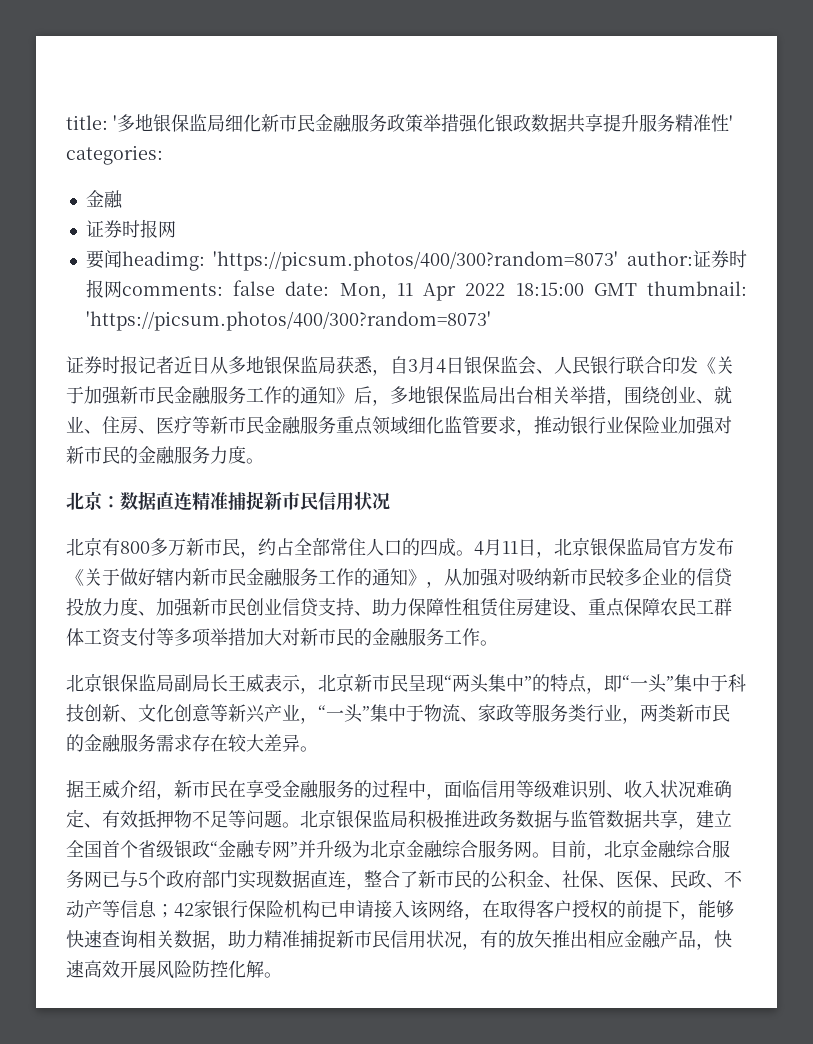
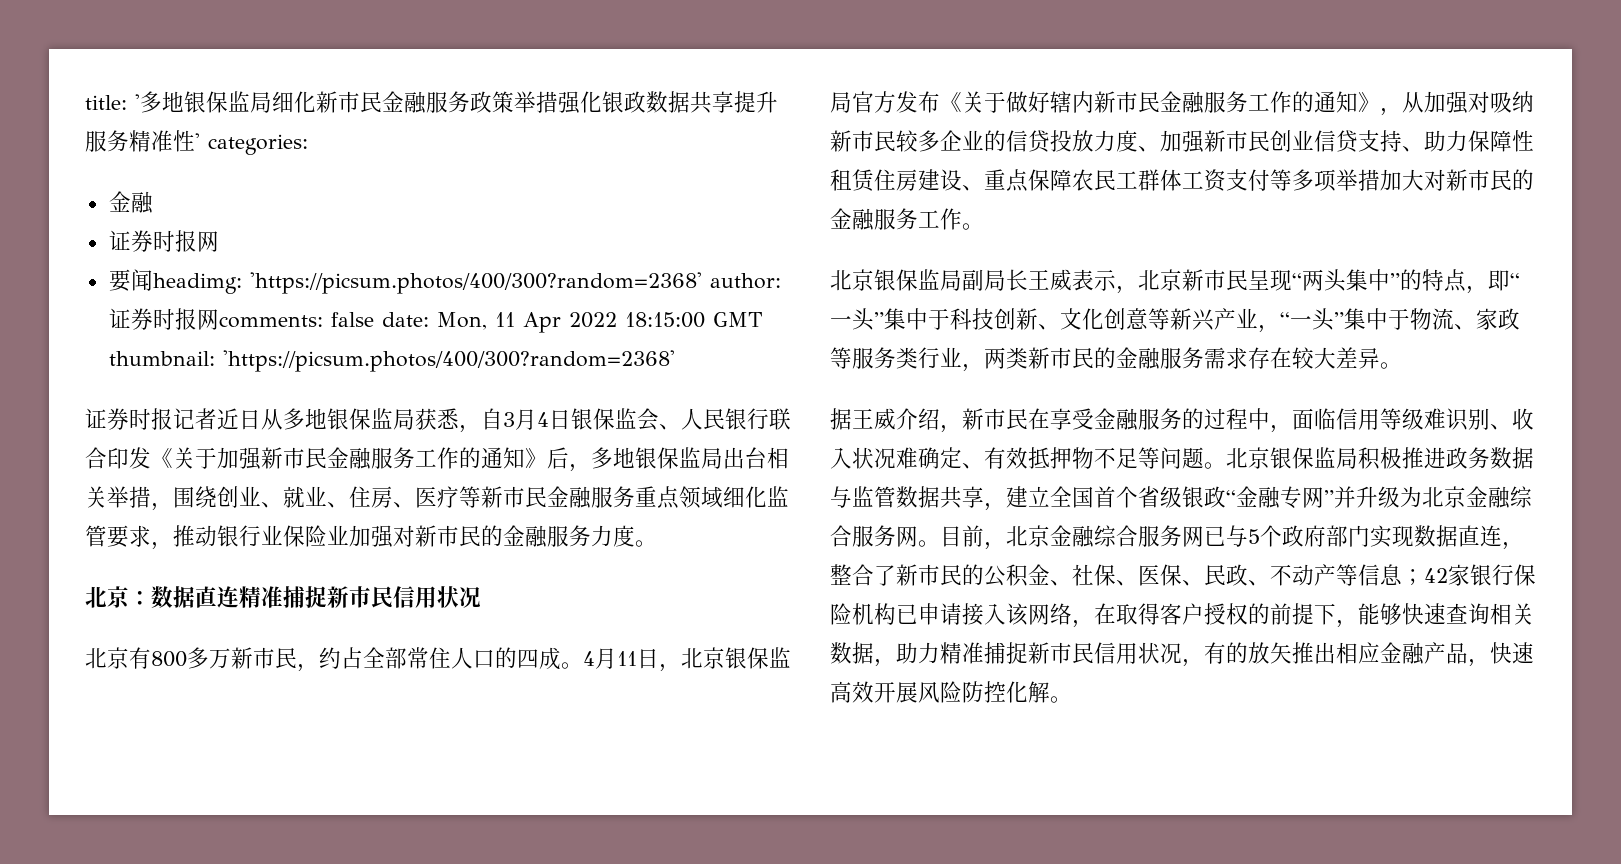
- 要闻headimg: 'https://picsum.photos/400/300?random=8073' author:证券时报网comments: false date: Mon, 11 Apr 2022 18:15:00 GMT thumbnail: 'https://picsum.photos/400/300?random=8073'
+ 要闻headimg: 'https://picsum.photos/400/300?random=2368' author:证券时报网comments: false date: Mon, 11 Apr 2022 18:15:00 GMT thumbnail: 'https://picsum.photos/400/300?random=2368'

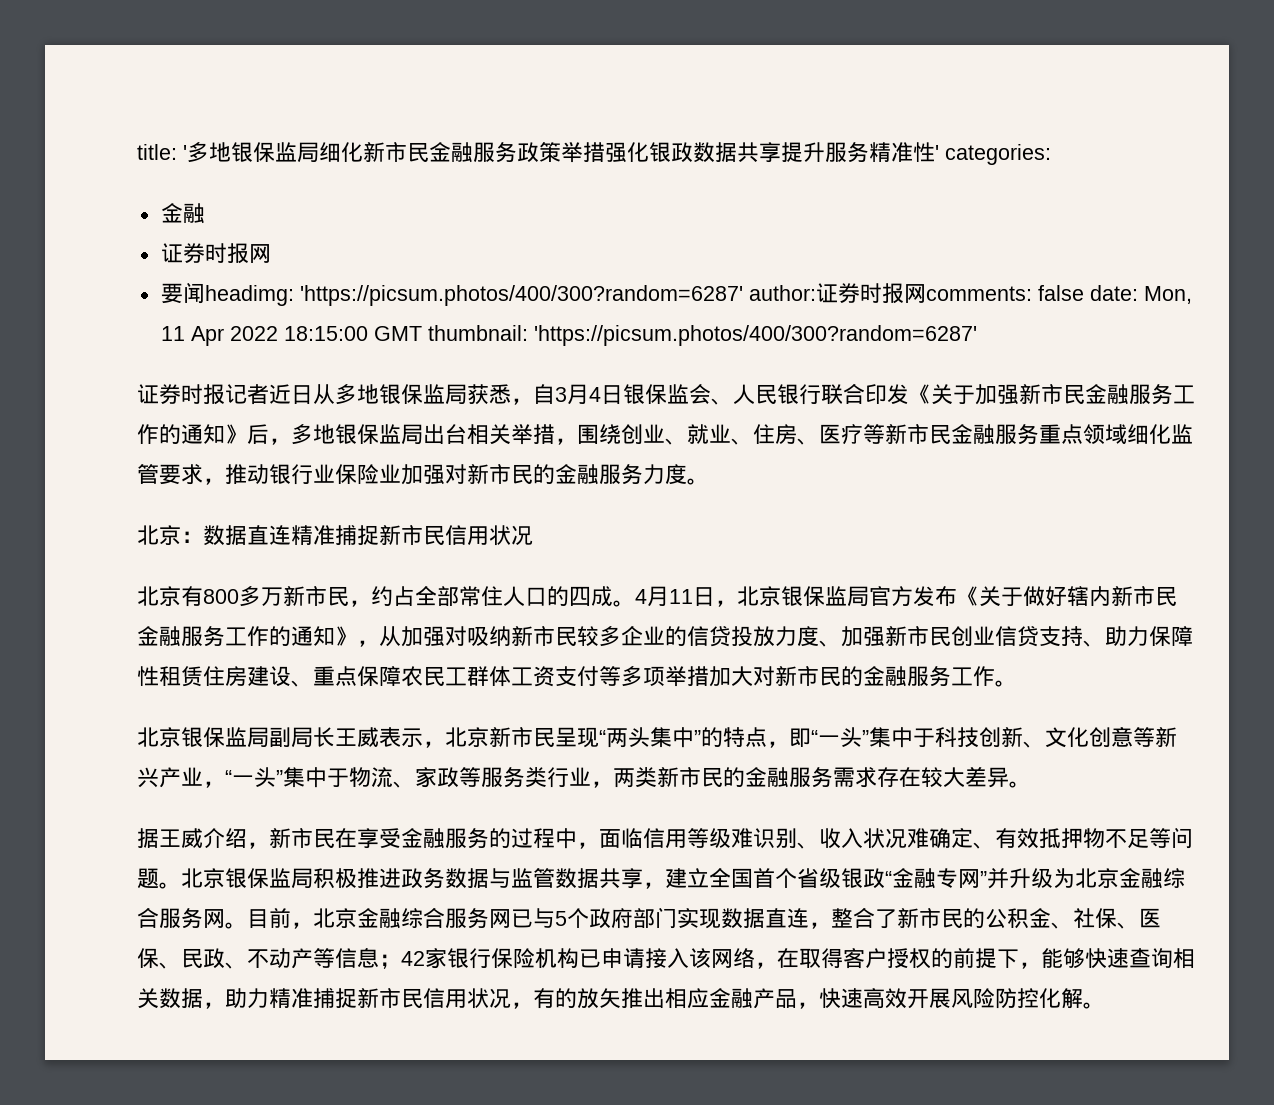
- 要闻headimg: 'https://picsum.photos/400/300?random=2368' author:证券时报网comments: false date: Mon, 11 Apr 2022 18:15:00 GMT thumbnail: 'https://picsum.photos/400/300?random=2368'
+ 要闻headimg: 'https://picsum.photos/400/300?random=6287' author:证券时报网comments: false date: Mon, 11 Apr 2022 18:15:00 GMT thumbnail: 'https://picsum.photos/400/300?random=6287'

